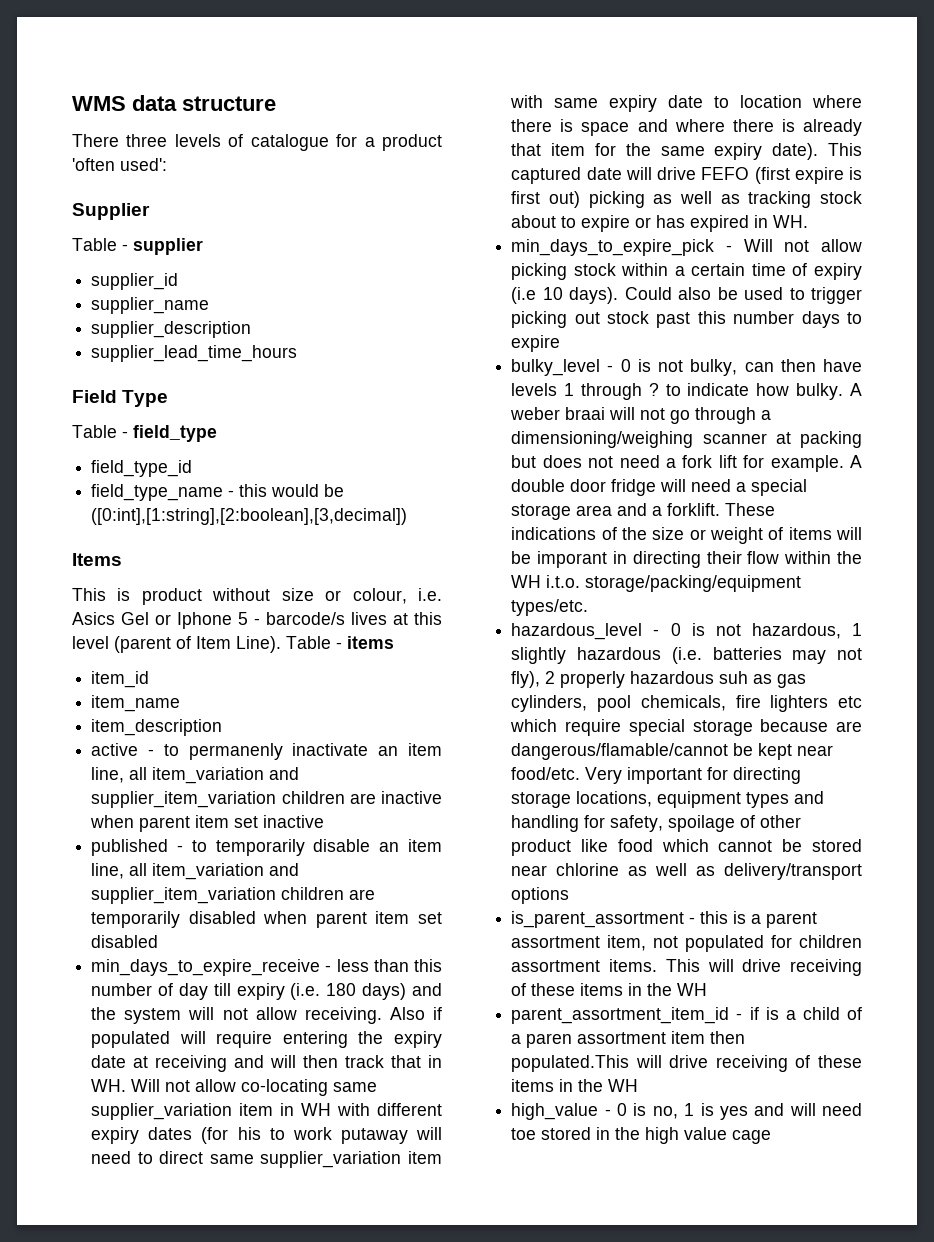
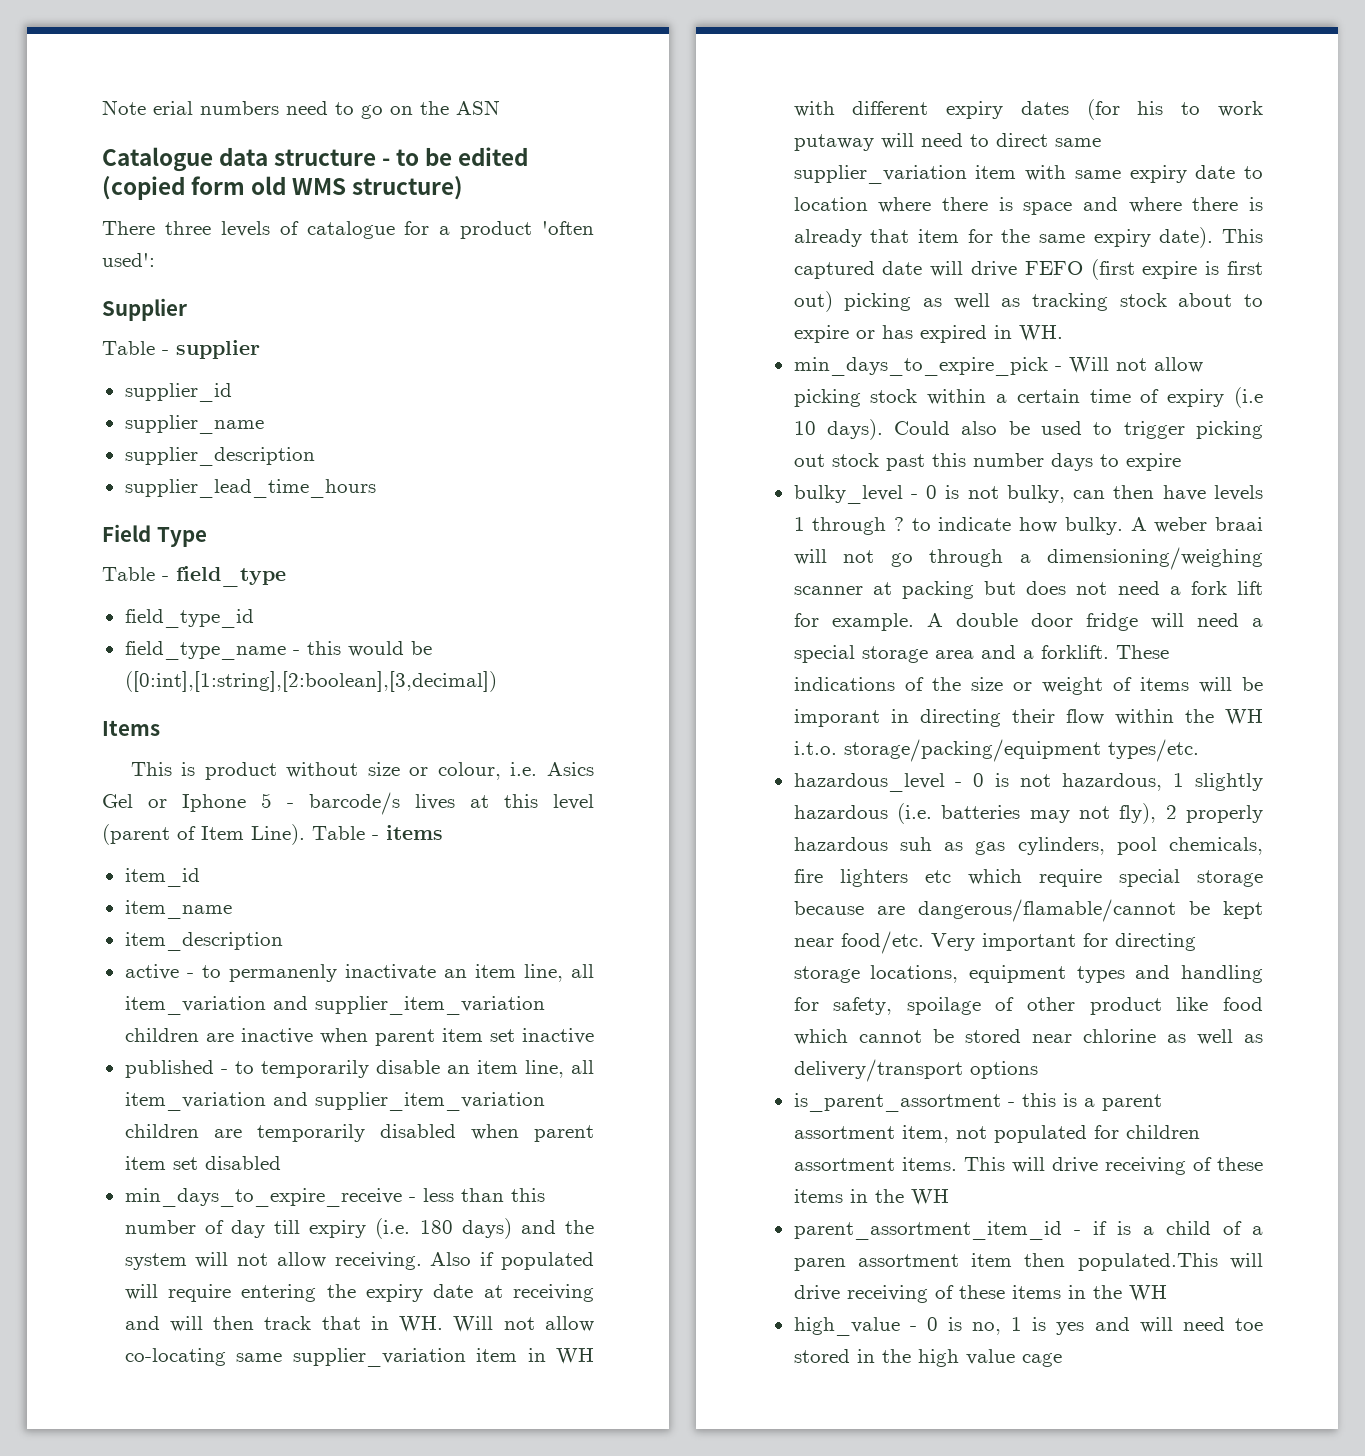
- WMS data structure
+ Note erial numbers need to go on the ASN
+ Catalogue data structure - to be edited (copied form old WMS structure)

